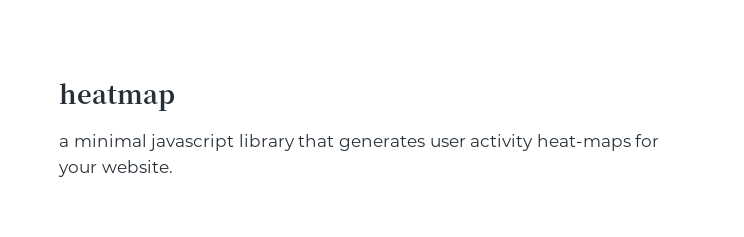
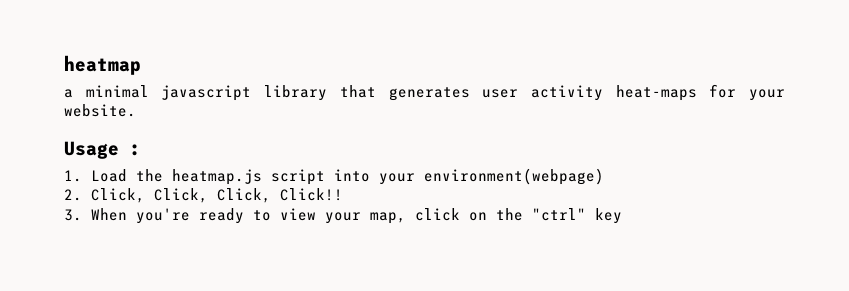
+ Usage :
+ 1. Load the heatmap.js script into your environment(webpage)
+ 2. Click, Click, Click, Click!!
+ 3. When you're ready to view your map, click on the "ctrl" key

